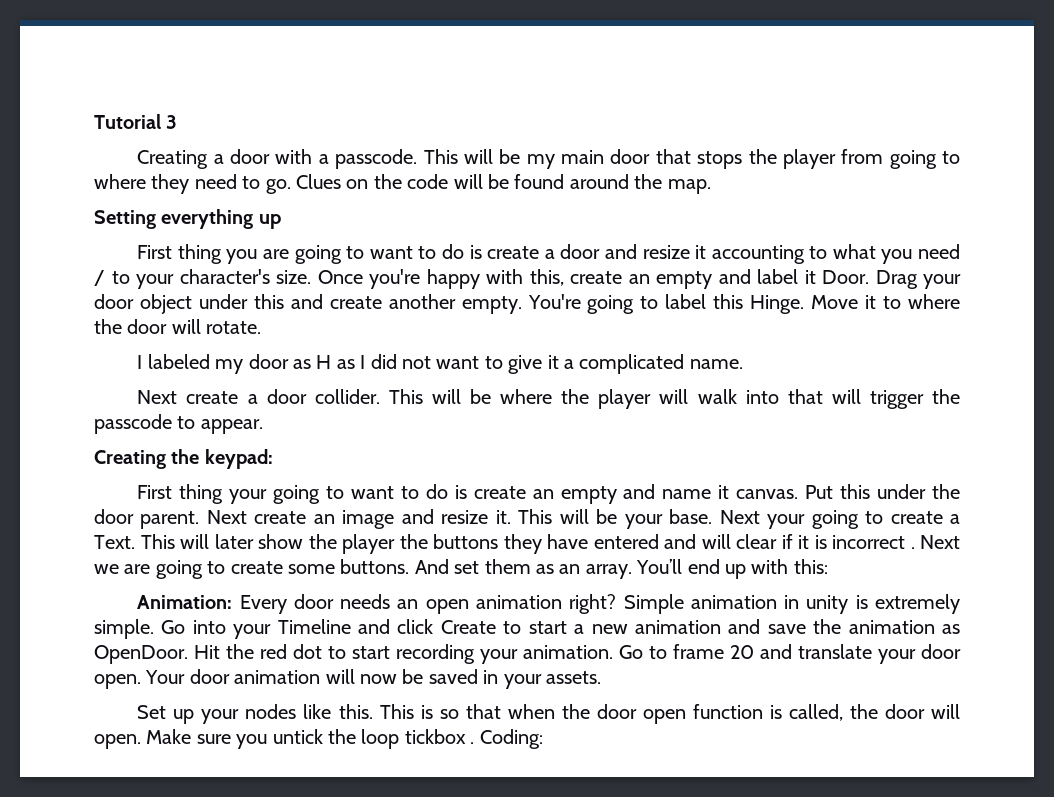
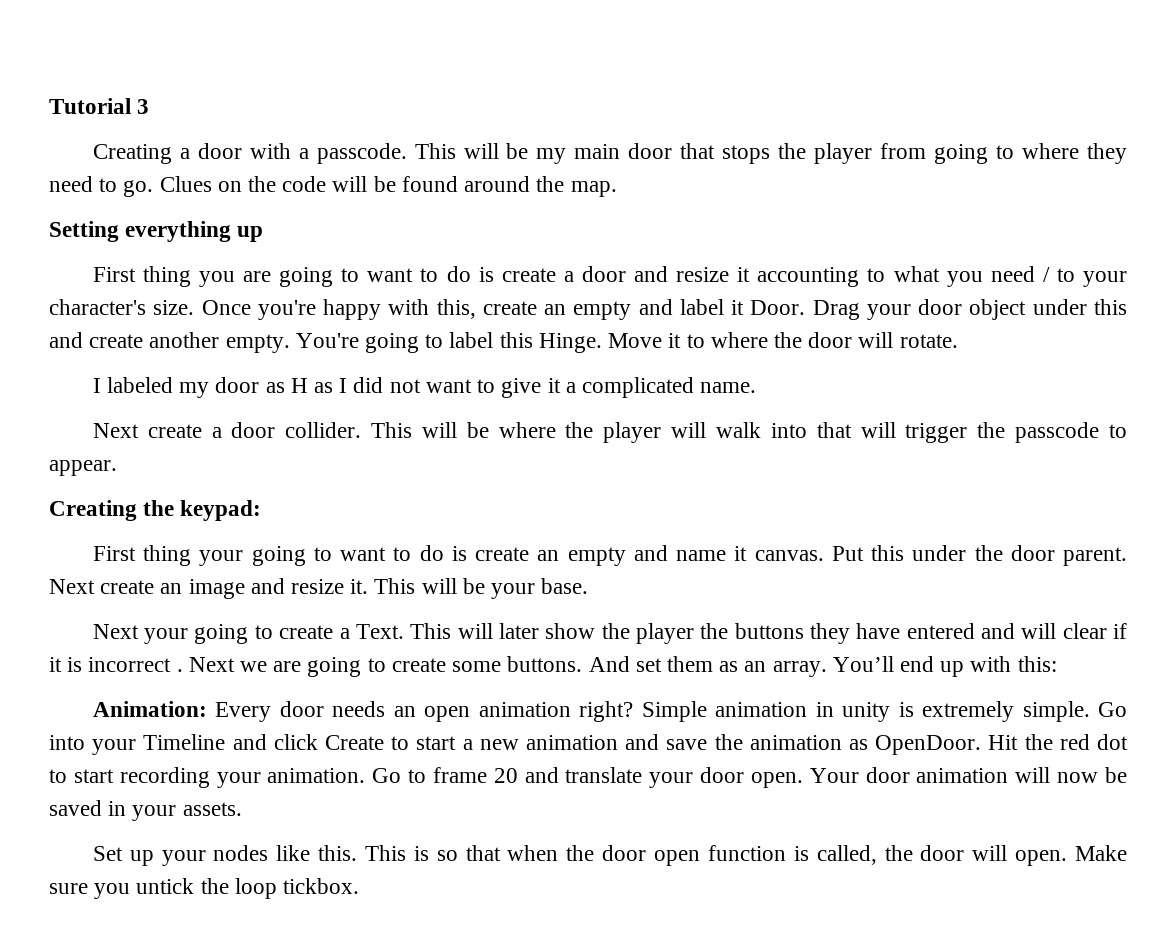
- This will be your base. Next your going to create a Text.
+ This will be your base.
+ Next your going to create a Text.
- Make sure you untick the loop tickbox . Coding:
+ Make sure you untick the loop tickbox.

